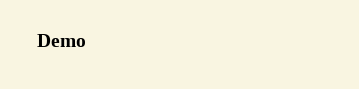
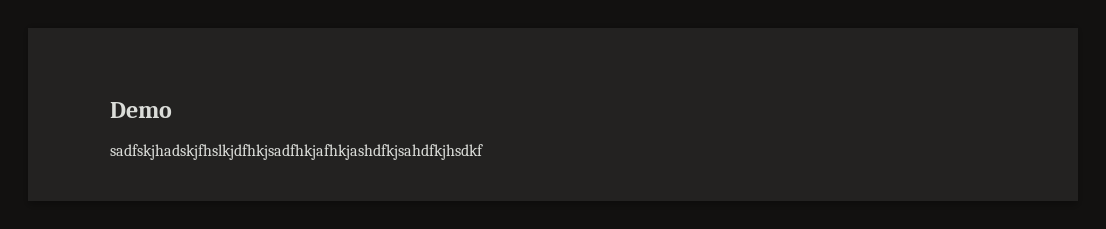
+ sadfskjhadskjfhslkjdfhkjsadfhkjafhkjashdfkjsahdfkjhsdkf

